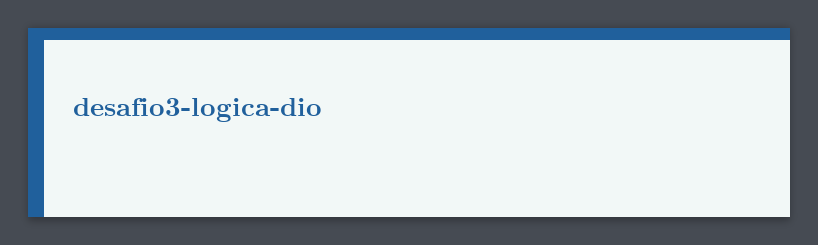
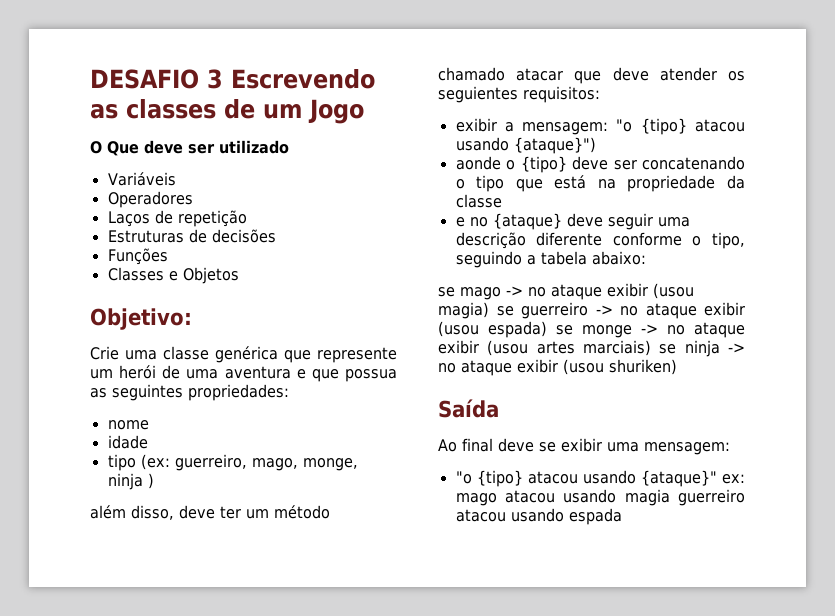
- desafio3-logica-dio
+ DESAFIO 3 Escrevendo as classes de um Jogo
+ O Que deve ser utilizado
+ Variáveis
+ Operadores
+ Laços de repetição
+ Estruturas de decisões
+ Funções
+ Classes e Objetos
+ Objetivo:
+ Crie uma classe genérica que represente um herói de uma aventura e que possua as seguintes propriedades:
+ nome
+ idade
+ tipo (ex: guerreiro, mago, monge, ninja )
+ além disso, deve ter um método chamado atacar que deve atender os seguientes requisitos:
+ exibir a mensagem: "o {tipo} atacou usando {ataque}")
+ aonde o {tipo} deve ser concatenando o tipo que está na propriedade da classe
+ e no {ataque} deve seguir uma descrição diferente conforme o tipo, seguindo a tabela abaixo:
+ se mago -> no ataque exibir (usou magia) se guerreiro -> no ataque exibir (usou espada) se monge -> no ataque exibir (usou artes marciais) se ninja -> no ataque exibir (usou shuriken)
+ Saída
+ Ao final deve se exibir uma mensagem:
+ "o {tipo} atacou usando {ataque}" ex: mago atacou usando magia guerreiro atacou usando espada

